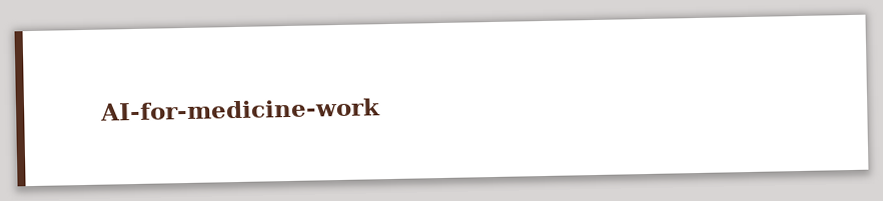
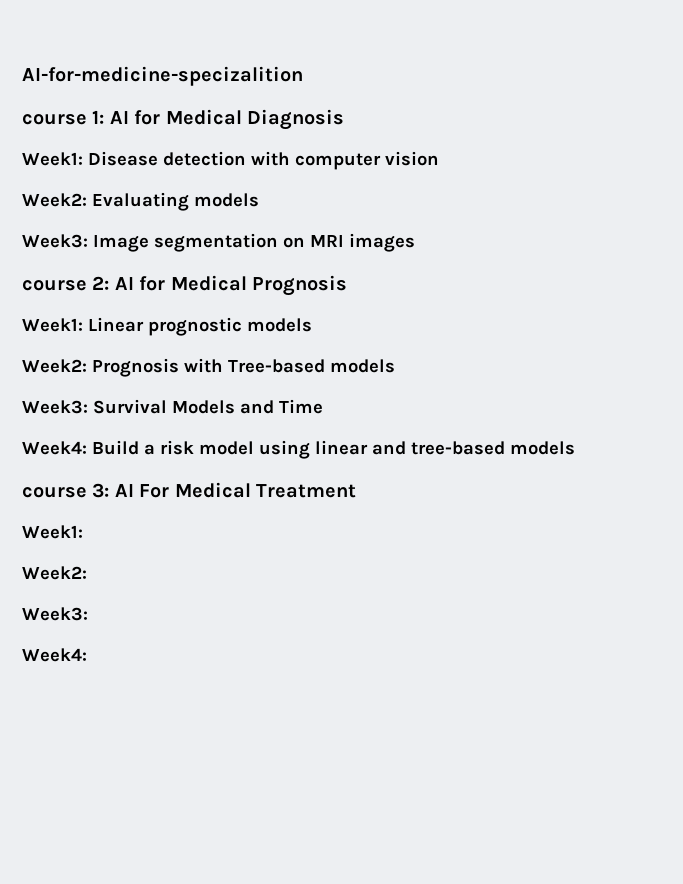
- AI-for-medicine-work
+ AI-for-medicine-specizalition
+ course 1: AI for Medical Diagnosis
+ Week1: Disease detection with computer vision
+ Week2: Evaluating models
+ Week3: Image segmentation on MRI images
+ course 2: AI for Medical Prognosis
+ Week1: Linear prognostic models
+ Week2: Prognosis with Tree-based models
+ Week3: Survival Models and Time
+ Week4: Build a risk model using linear and tree-based models
+ course 3: AI For Medical Treatment
+ Week1:
+ Week2:
+ Week3:
+ Week4:

